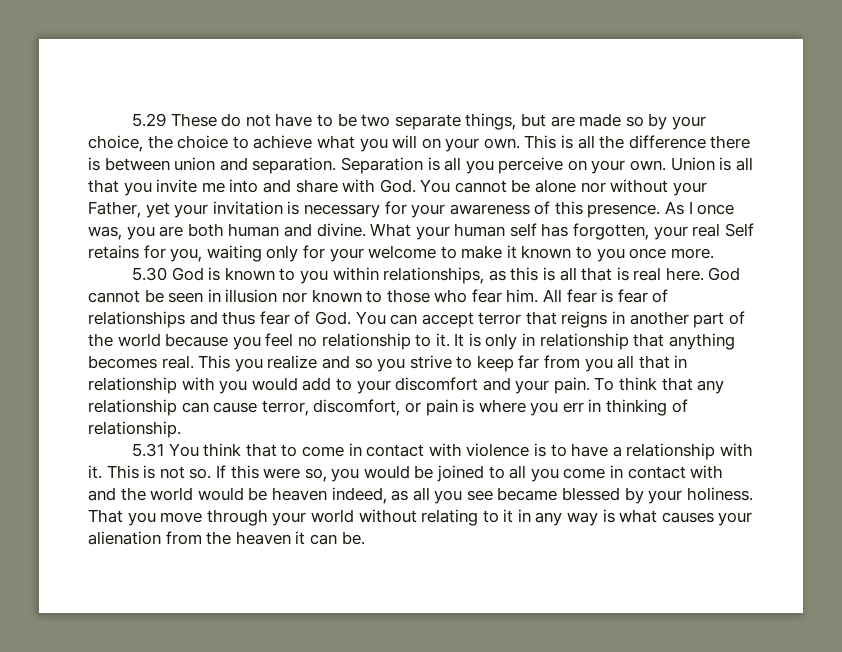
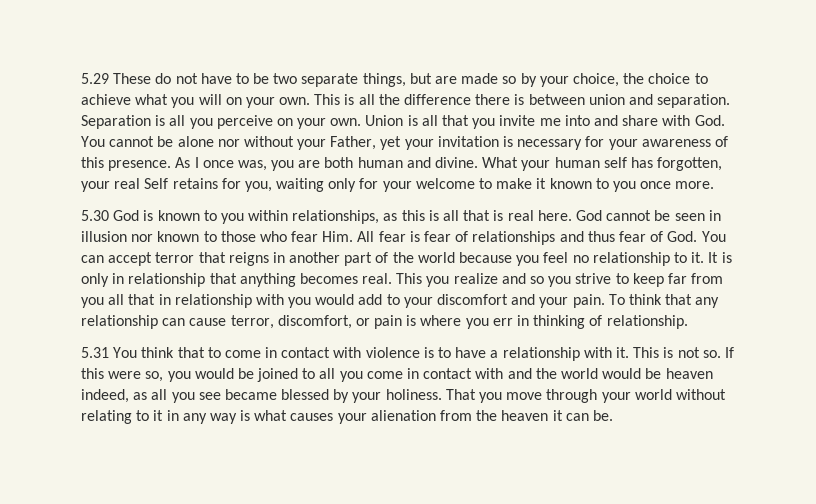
- God cannot be seen in illusion nor known to those who fear him. All fear is fear of relationships and thus fear of God. You can accept terror that reigns in another part of the world because you feel no relationship to it.
+ God cannot be seen in illusion nor known to those who fear Him. All fear is fear of relationships and thus fear of God. You can accept terror that reigns in another part of the world because you feel no relationship to it.

